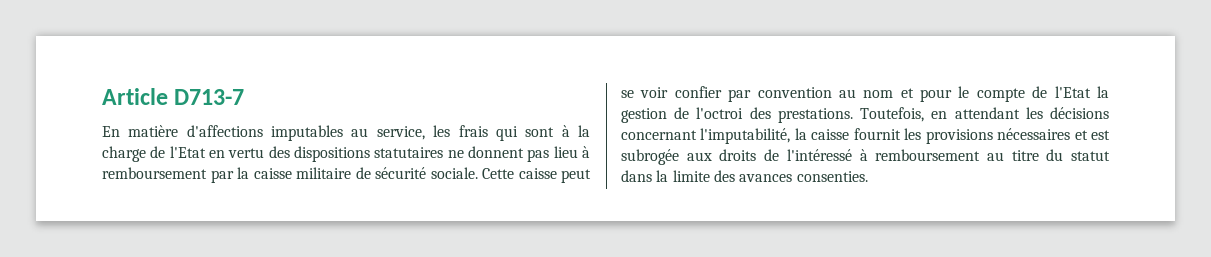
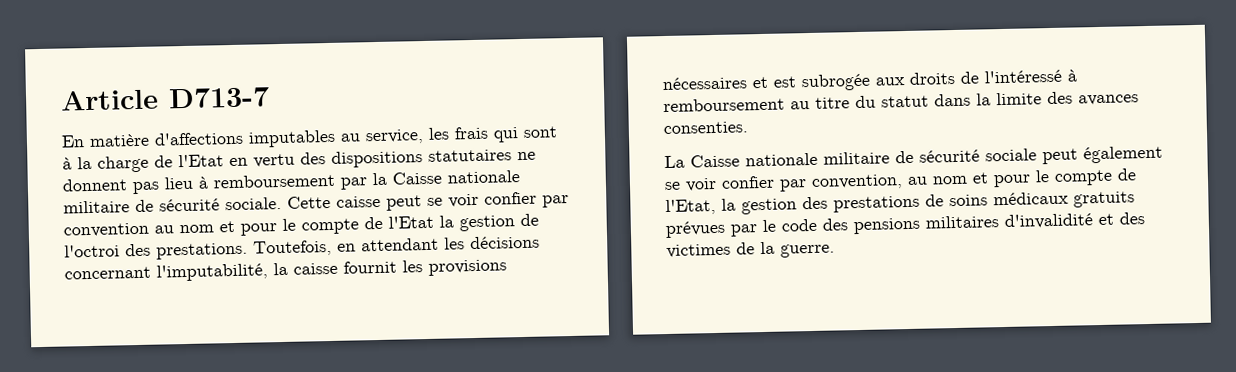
- En matière d'affections imputables au service, les frais qui sont à la charge de l'Etat en vertu des dispositions statutaires ne donnent pas lieu à remboursement par la caisse militaire de sécurité sociale.
+ En matière d'affections imputables au service, les frais qui sont à la charge de l'Etat en vertu des dispositions statutaires ne donnent pas lieu à remboursement par la Caisse nationale militaire de sécurité sociale.
+ La Caisse nationale militaire de sécurité sociale peut également se voir confier par convention, au nom et pour le compte de l'Etat, la gestion des prestations de soins médicaux gratuits prévues par le code des pensions militaires d'invalidité et des victimes de la guerre.

